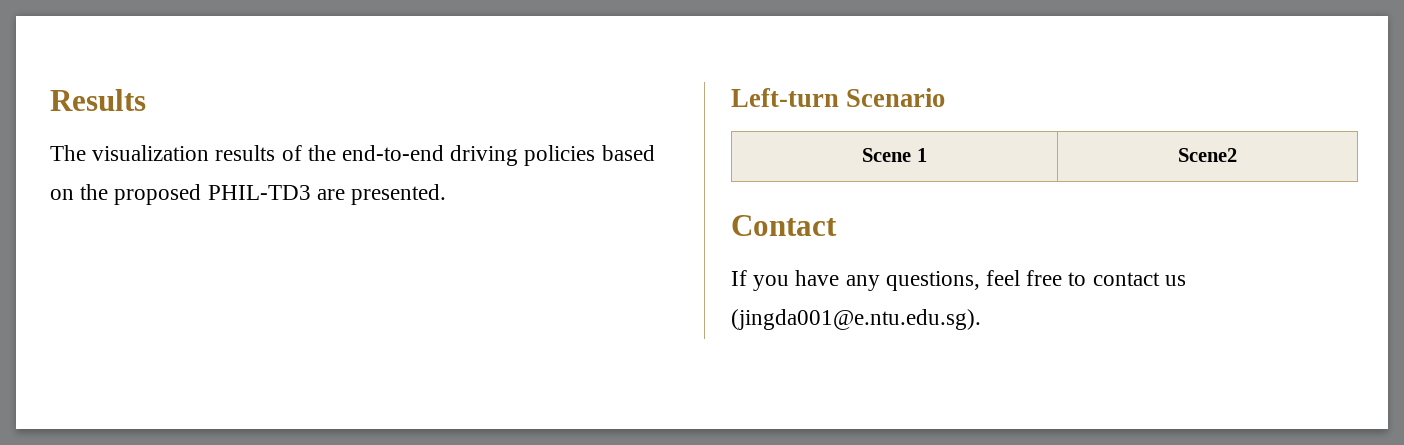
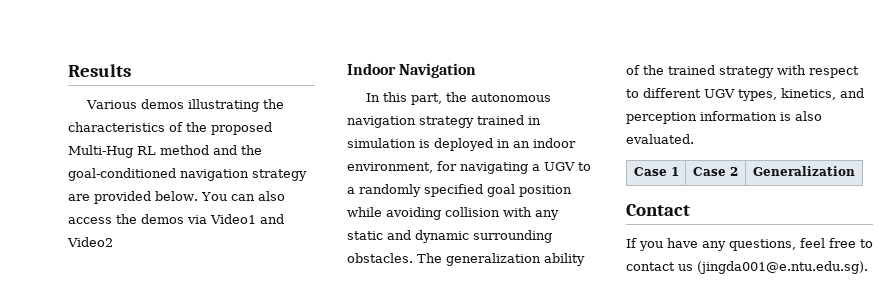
- The visualization results of the end-to-end driving policies based on the proposed PHIL-TD3 are presented.
- Left-turn Scenario
- Scene 1 | Scene2
+ Various demos illustrating the characteristics of the proposed Multi-Hug RL method and the goal-conditioned navigation strategy are provided below. You can also access the demos via Video1 and Video2
+ Indoor Navigation
+ In this part, the autonomous navigation strategy trained in simulation is deployed in an indoor environment, for navigating a UGV to a randomly specified goal position while avoiding collision with any static and dynamic surrounding obstacles. The generalization ability of the trained strategy with respect to different UGV types, kinetics, and perception information is also evaluated.
+ Case 1 | Case 2 | Generalization

